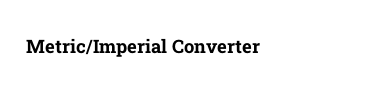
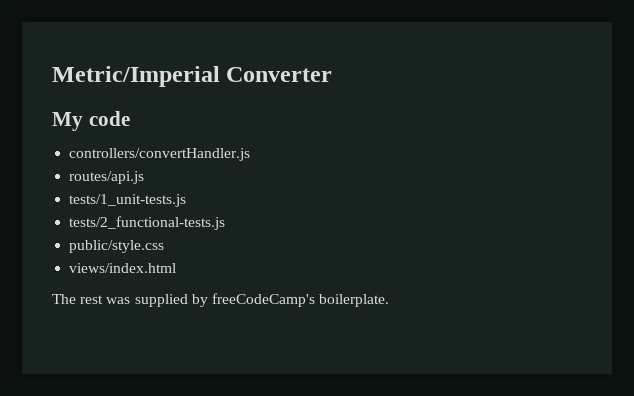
+ My code
+ controllers/convertHandler.js
+ routes/api.js
+ tests/1_unit-tests.js
+ tests/2_functional-tests.js
+ public/style.css
+ views/index.html
+ The rest was supplied by freeCodeCamp's boilerplate.

